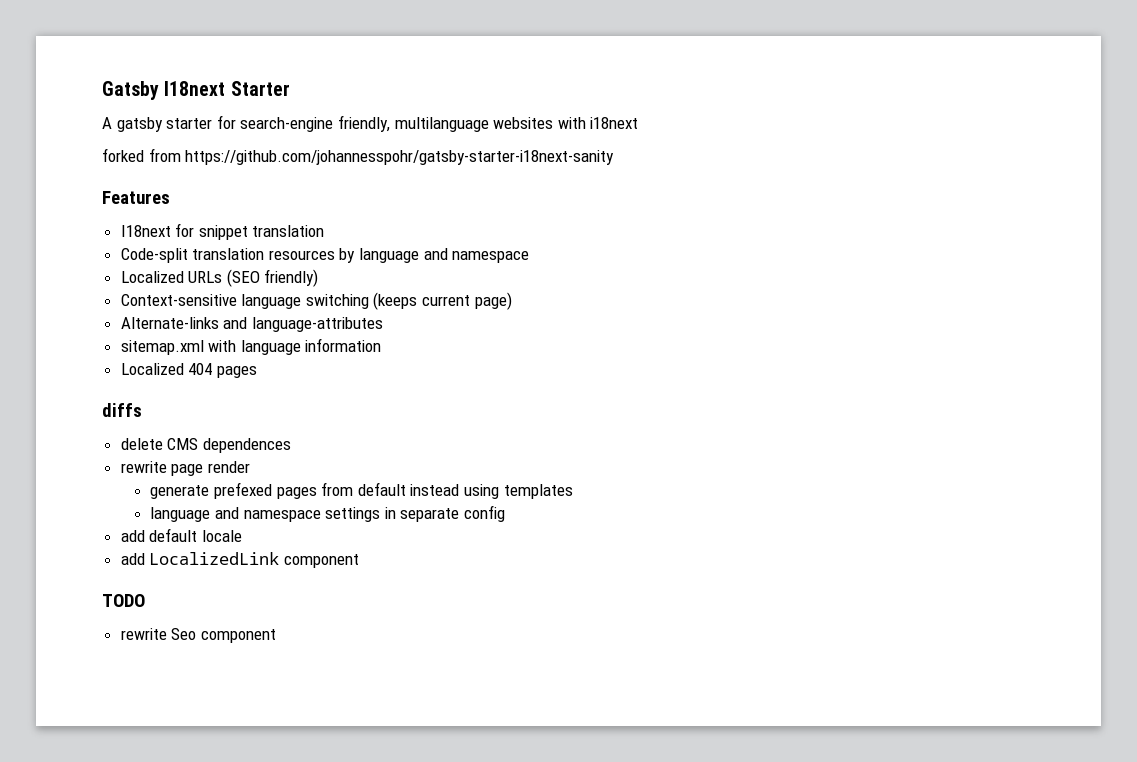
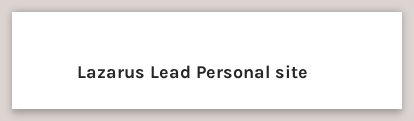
- Gatsby I18next Starter
- A gatsby starter for search-engine friendly, multilanguage websites with i18next
- forked from https://github.com/johannesspohr/gatsby-starter-i18next-sanity
- Features
- I18next for snippet translation
- Code-split translation resources by language and namespace
- Localized URLs (SEO friendly)
- Context-sensitive language switching (keeps current page)
- Alternate-links and language-attributes
- sitemap.xml with language information
- Localized 404 pages
- diffs
- delete CMS dependences
- rewrite page render
- generate prefexed pages from default instead using templates
- language and namespace settings in separate config
- add default locale
- add LocalizedLink component
- TODO
- rewrite Seo component
+ Lazarus Lead Personal site

